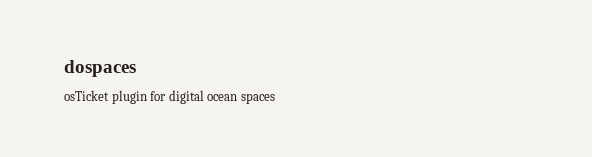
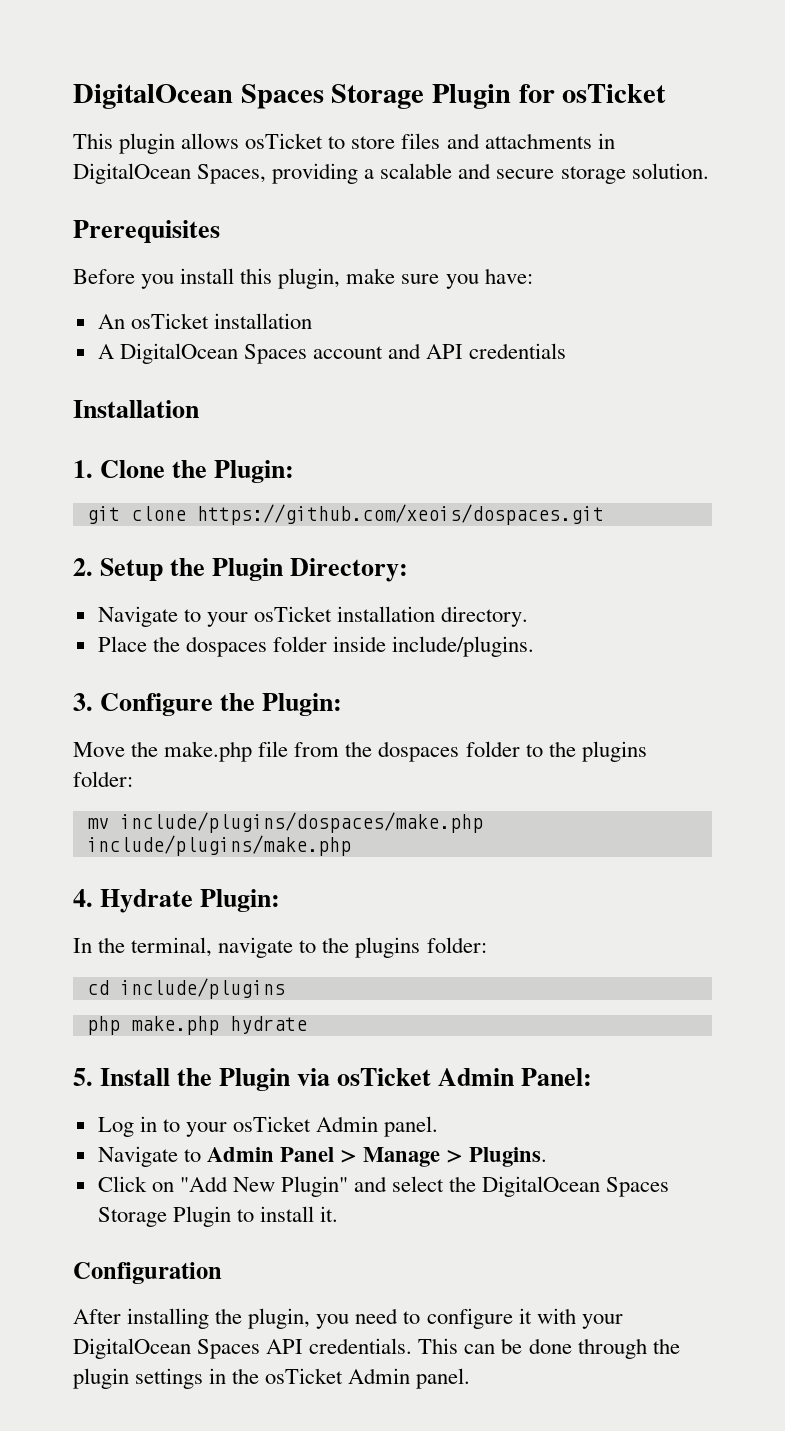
- dospaces
- osTicket plugin for digital ocean spaces
+ DigitalOcean Spaces Storage Plugin for osTicket
+ This plugin allows osTicket to store files and attachments in DigitalOcean Spaces, providing a scalable and secure storage solution.
+ Prerequisites
+ Before you install this plugin, make sure you have:
+ An osTicket installation
+ A DigitalOcean Spaces account and API credentials
+ Installation
+ 1. Clone the Plugin:
+ git clone https://github.com/xeois/dospaces.git
+ 2. Setup the Plugin Directory:
+ Navigate to your osTicket installation directory.
+ Place the dospaces folder inside include/plugins.
+ 3. Configure the Plugin:
+ Move the make.php file from the dospaces folder to the plugins folder:
+ mv include/plugins/dospaces/make.php include/plugins/make.php
+ 4. Hydrate Plugin:
+ In the terminal, navigate to the plugins folder:
+ cd include/plugins
+ php make.php hydrate
+ 5. Install the Plugin via osTicket Admin Panel:
+ Log in to your osTicket Admin panel.
+ Navigate to Admin Panel > Manage > Plugins.
+ Click on "Add New Plugin" and select the DigitalOcean Spaces Storage Plugin to install it.
+ Configuration
+ After installing the plugin, you need to configure it with your DigitalOcean Spaces API credentials. This can be done through the plugin settings in the osTicket Admin panel.

